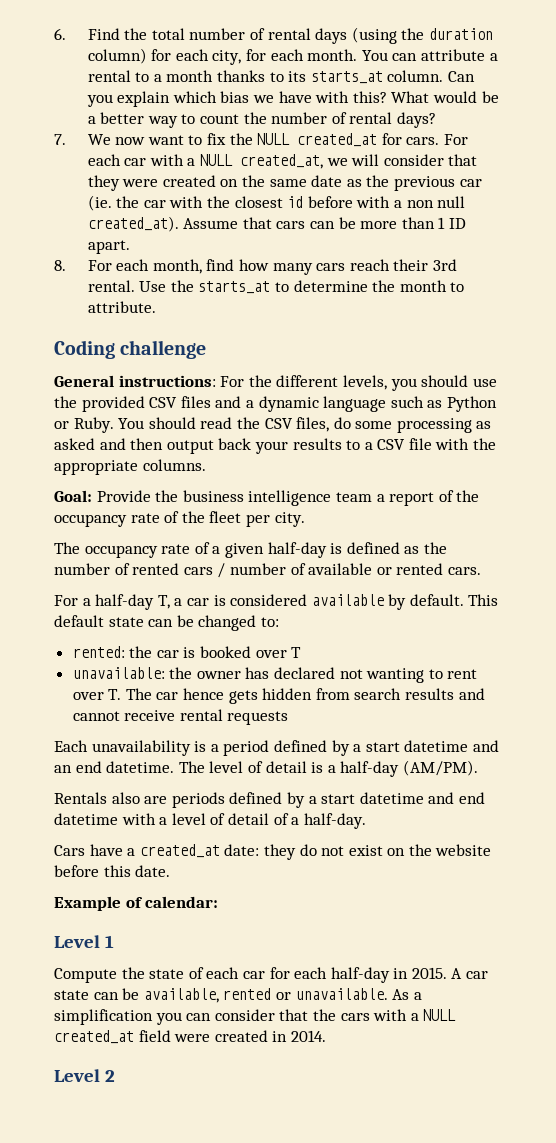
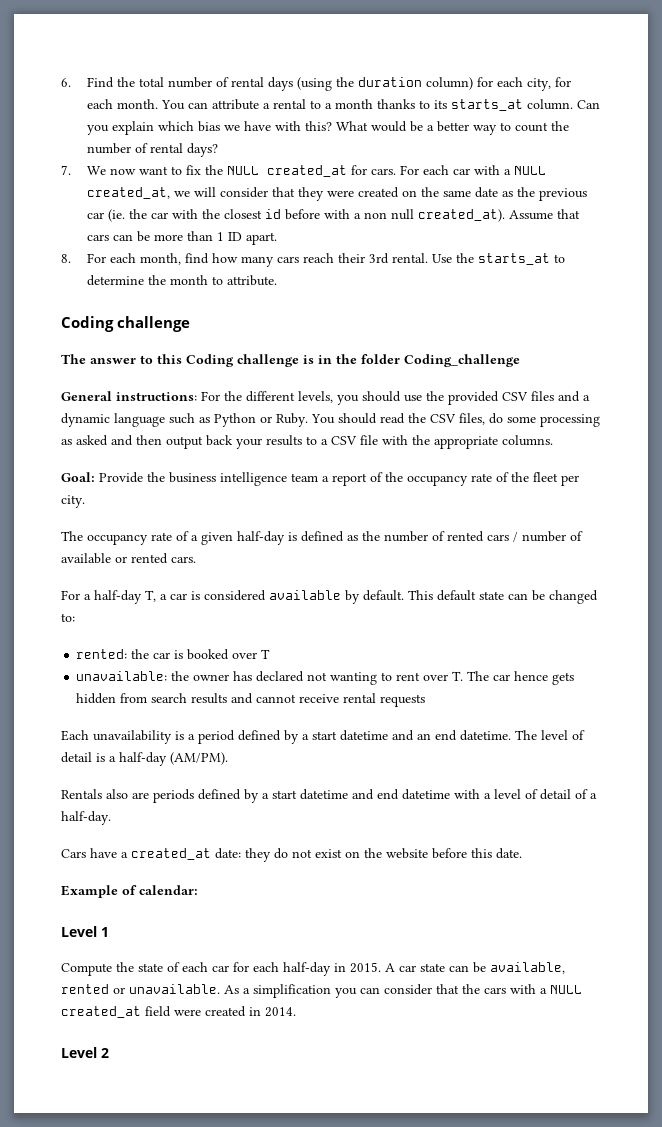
+ The answer to this Coding challenge is in the folder Coding_challenge

